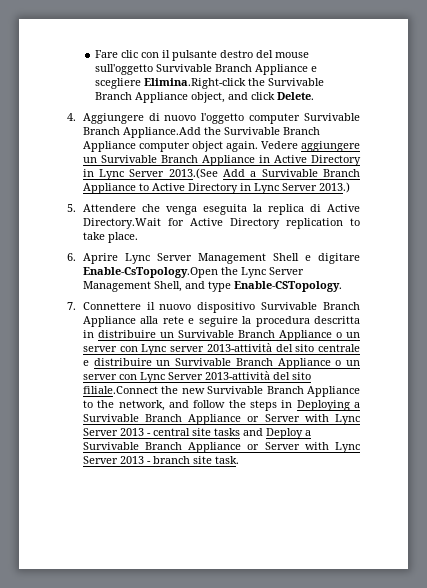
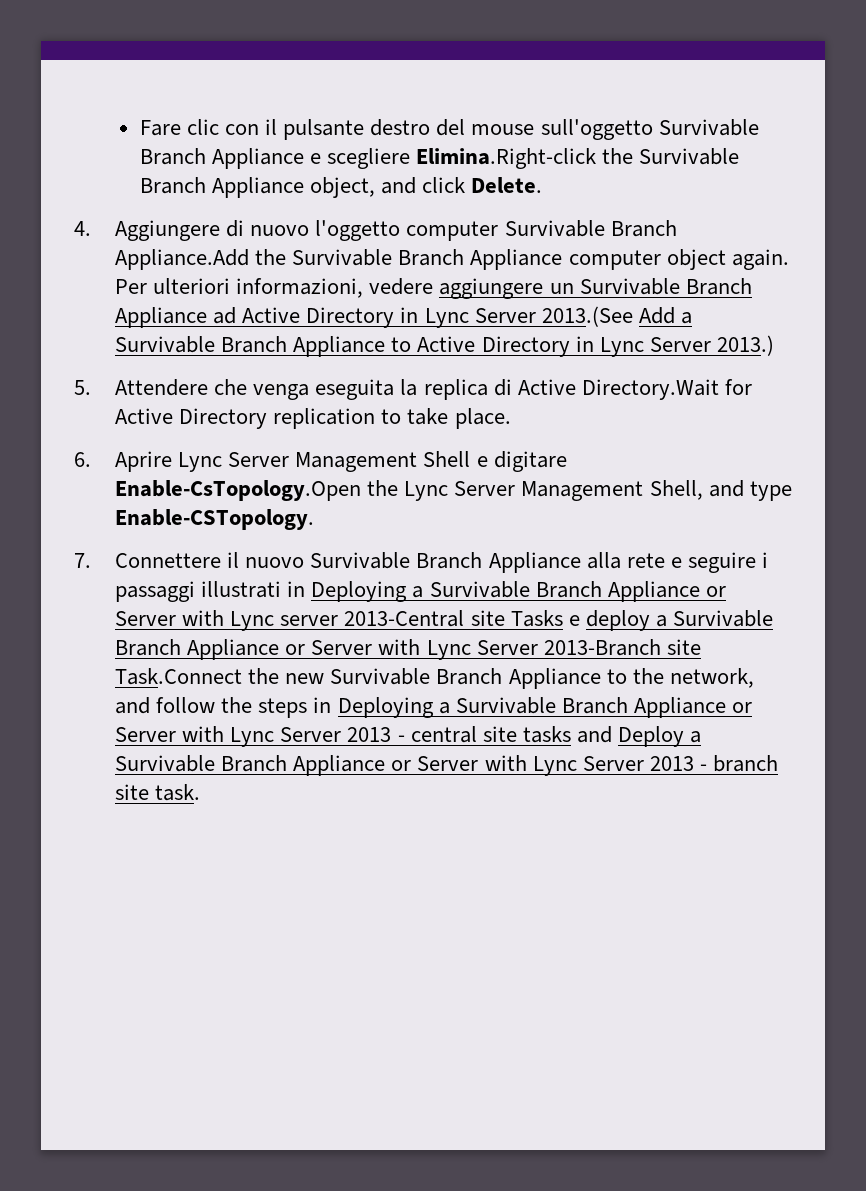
- Vedere aggiungere un Survivable Branch Appliance in Active Directory in Lync Server 2013.(See Add a Survivable Branch Appliance to Active Directory in Lync Server 2013.)
+ Per ulteriori informazioni, vedere aggiungere un Survivable Branch Appliance ad Active Directory in Lync Server 2013.(See Add a Survivable Branch Appliance to Active Directory in Lync Server 2013.)
- 7. Connettere il nuovo dispositivo Survivable Branch Appliance alla rete e seguire la procedura descritta in distribuire un Survivable Branch Appliance o un server con Lync server 2013-attività del sito centrale e distribuire un Survivable Branch Appliance o un server con Lync Server 2013-attività del sito filiale.Connect the new Survivable Branch Appliance to the network, and follow the steps in Deploying a Survivable Branch Appliance or Server with Lync Server 2013 - central site tasks and Deploy a Survivable Branch Appliance or Server with Lync Server 2013 - branch site task.
+ 7. Connettere il nuovo Survivable Branch Appliance alla rete e seguire i passaggi illustrati in Deploying a Survivable Branch Appliance or Server with Lync server 2013-Central site Tasks e deploy a Survivable Branch Appliance or Server with Lync Server 2013-Branch site Task.Connect the new Survivable Branch Appliance to the network, and follow the steps in Deploying a Survivable Branch Appliance or Server with Lync Server 2013 - central site tasks and Deploy a Survivable Branch Appliance or Server with Lync Server 2013 - branch site task.

